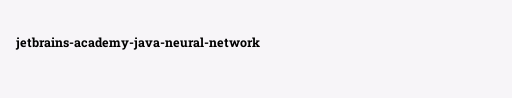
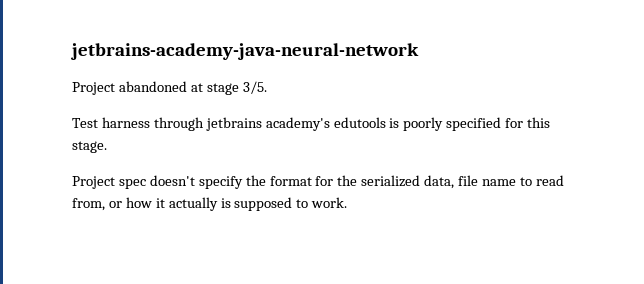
+ Project abandoned at stage 3/5.
+ Test harness through jetbrains academy's edutools is poorly specified for this stage.
+ Project spec doesn't specify the format for the serialized data, file name to read from, or how it actually is supposed to work.

